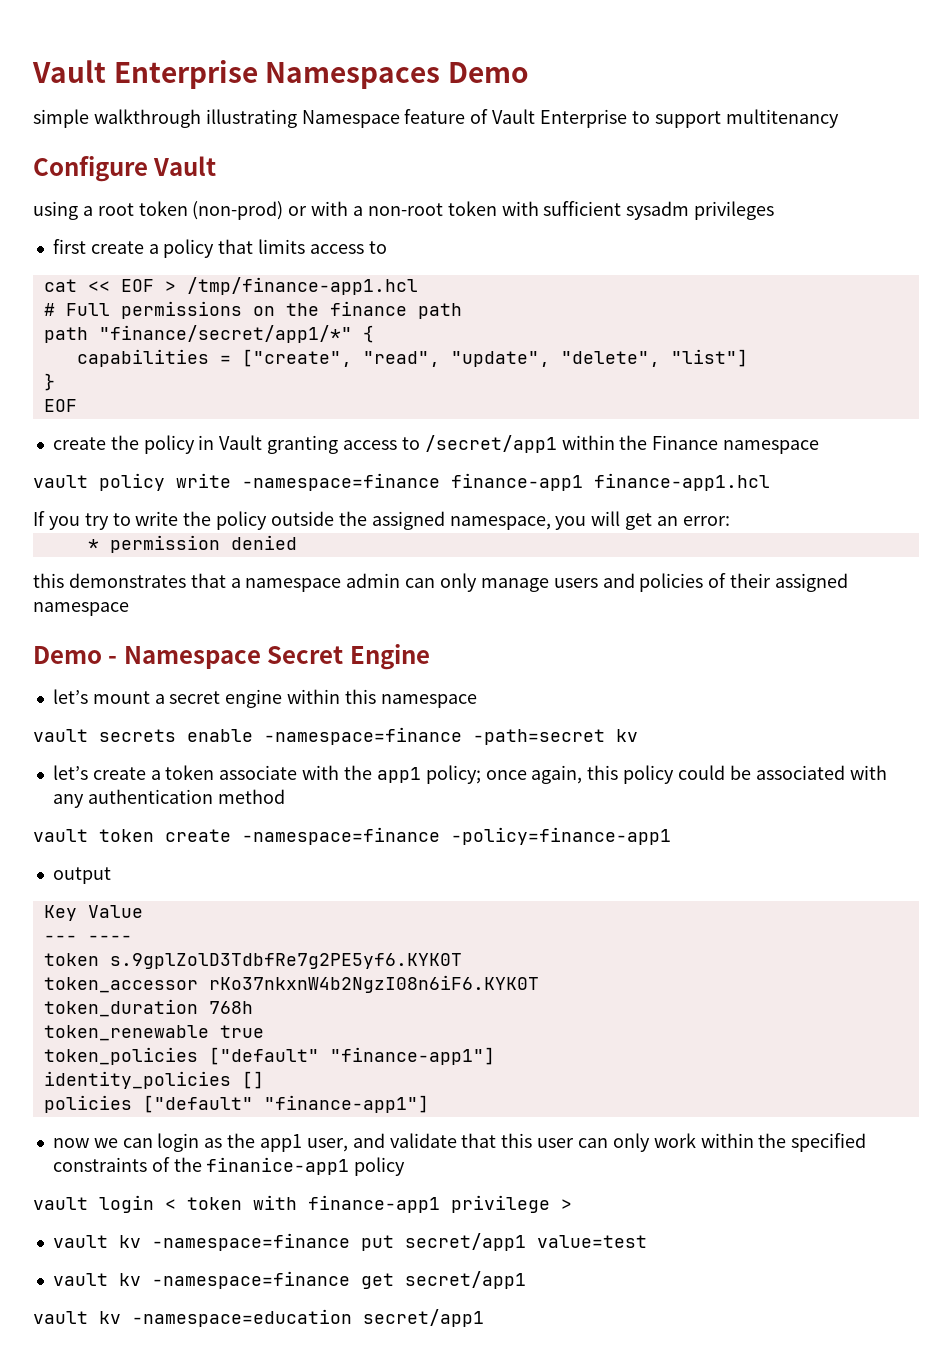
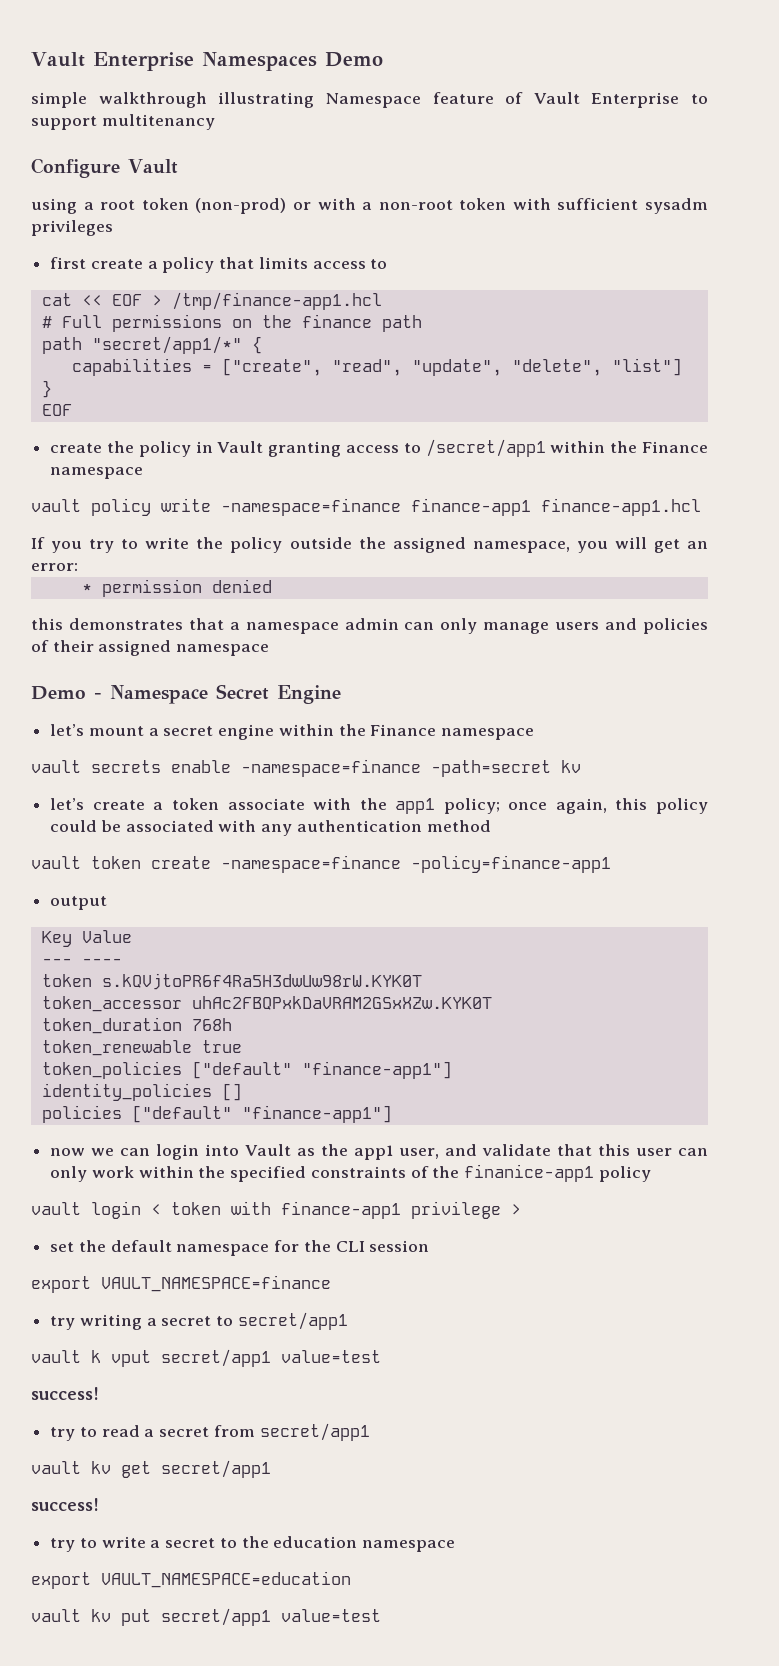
- path "finance/secret/app1/*" {
+ path "secret/app1/*" {
- let’s mount a secret engine within this namespace
+ let’s mount a secret engine within the Finance namespace
- token s.9gplZolD3TdbfRe7g2PE5yf6.KYK0T
+ token s.kQVjtoPR6f4Ra5H3dwUw98rW.KYK0T
- token_accessor rKo37nkxnW4b2NgzI08n6iF6.KYK0T
+ token_accessor uhAc2FBQPxkDaVRAM2GSxXZw.KYK0T
- now we can login as the app1 user, and validate that this user can only work within the specified constraints of the finanice-app1 policy
+ now we can login into Vault as the app1 user, and validate that this user can only work within the specified constraints of the finanice-app1 policy
- vault kv -namespace=finance put secret/app1 value=test
- vault kv -namespace=finance get secret/app1
+ set the default namespace for the CLI session
+ export VAULT_NAMESPACE=finance
+ try writing a secret to secret/app1
+ vault k vput secret/app1 value=test
+ success!
+ try to read a secret from secret/app1
- vault kv -namespace=education secret/app1
+ vault kv get secret/app1
+ success!
+ try to write a secret to the education namespace
+ export VAULT_NAMESPACE=education
+ vault kv put secret/app1 value=test

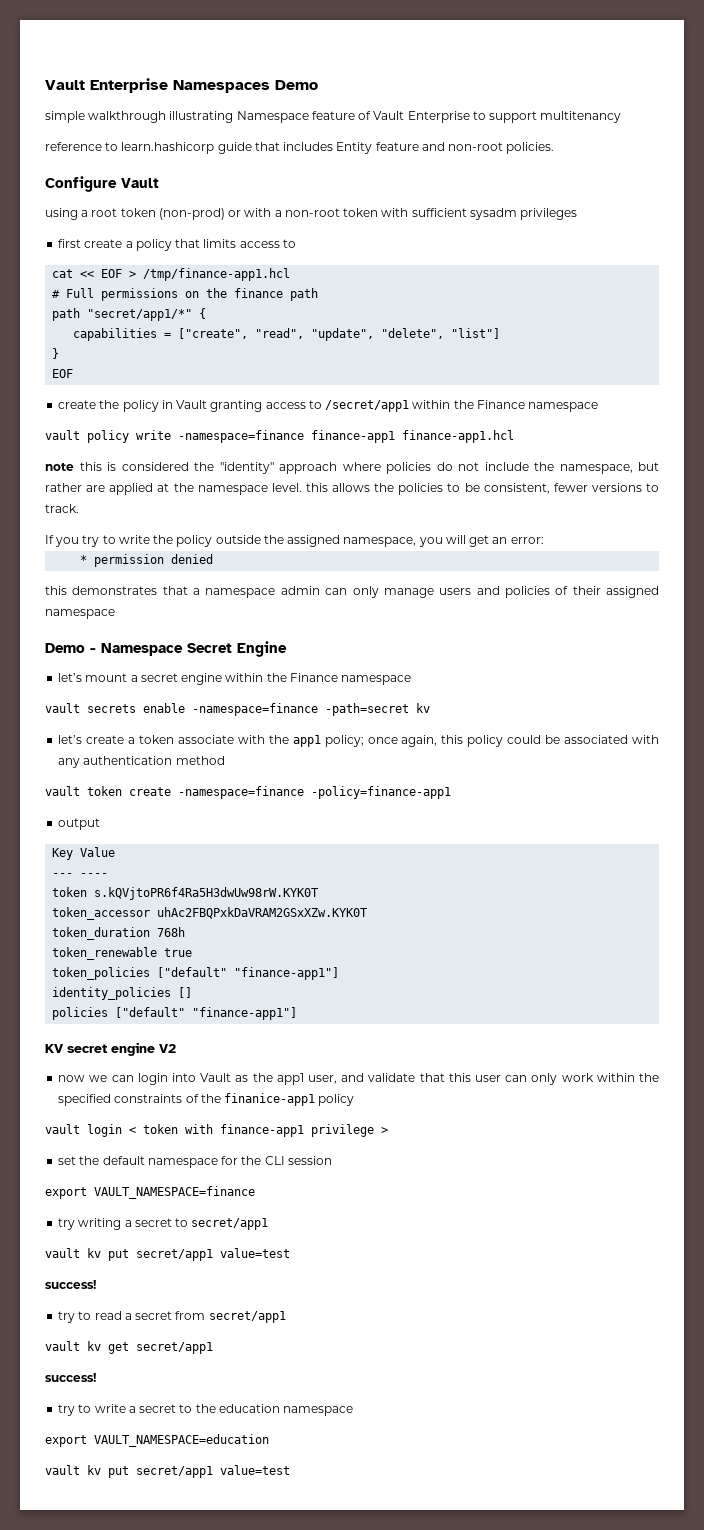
+ reference to learn.hashicorp guide that includes Entity feature and non-root policies.
+ note this is considered the "identity" approach where policies do not include the namespace, but rather are applied at the namespace level. this allows the policies to be consistent, fewer versions to track.
+ KV secret engine V2
  try writing a secret to secret/app1
- vault k vput secret/app1 value=test
+ vault kv put secret/app1 value=test

